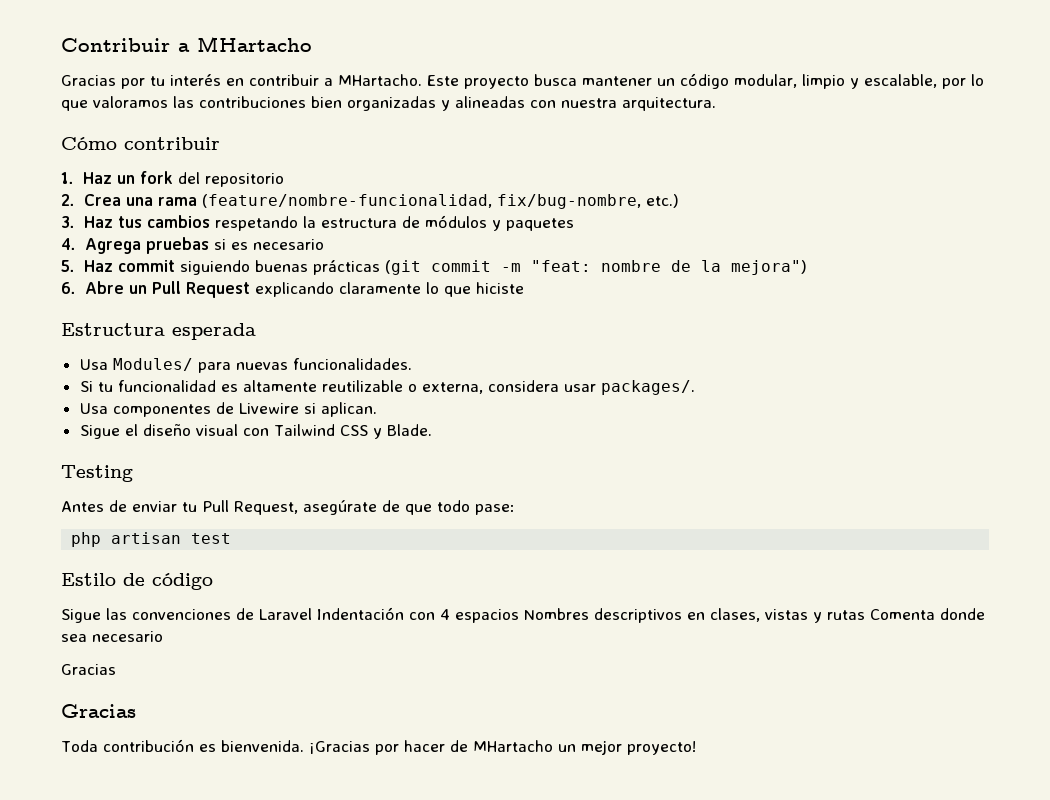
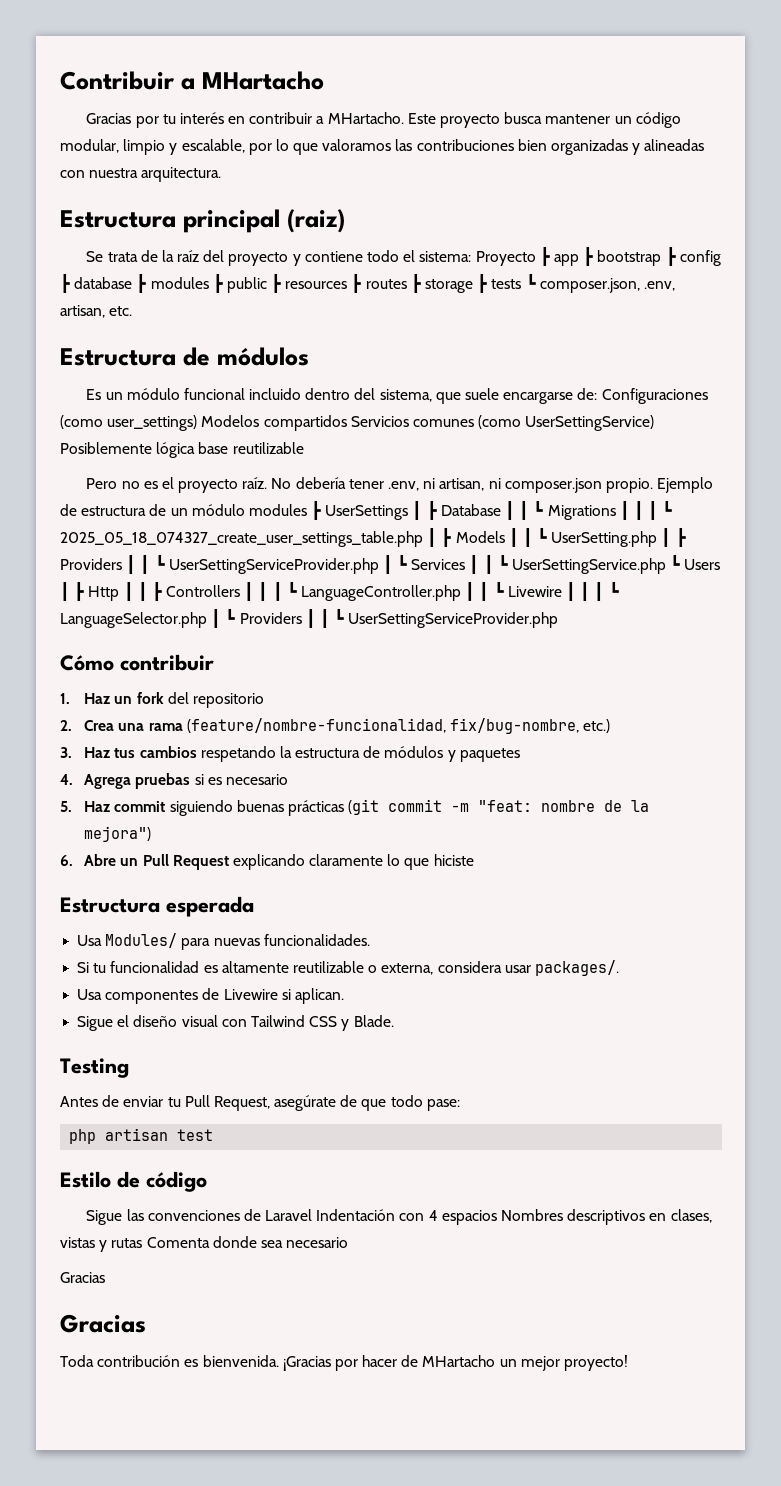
+ Estructura principal (raiz)
+ Se trata de la raíz del proyecto y contiene todo el sistema: Proyecto ┣ app ┣ bootstrap ┣ config ┣ database ┣ modules ┣ public ┣ resources ┣ routes ┣ storage ┣ tests ┗ composer.json, .env, artisan, etc.
+ Estructura de módulos
+ Es un módulo funcional incluido dentro del sistema, que suele encargarse de: Configuraciones (como user_settings) Modelos compartidos Servicios comunes (como UserSettingService) Posiblemente lógica base reutilizable
+ Pero no es el proyecto raíz. No debería tener .env, ni artisan, ni composer.json propio. Ejemplo de estructura de un módulo modules ┣ UserSettings ┃ ┣ Database ┃ ┃ ┗ Migrations ┃ ┃ ┃ ┗ 2025_05_18_074327_create_user_settings_table.php ┃ ┣ Models ┃ ┃ ┗ UserSetting.php ┃ ┣ Providers ┃ ┃ ┗ UserSettingServiceProvider.php ┃ ┗ Services ┃ ┃ ┗ UserSettingService.php ┗ Users ┃ ┣ Http ┃ ┃ ┣ Controllers ┃ ┃ ┃ ┗ LanguageController.php ┃ ┃ ┗ Livewire ┃ ┃ ┃ ┗ LanguageSelector.php ┃ ┗ Providers ┃ ┃ ┗ UserSettingServiceProvider.php

